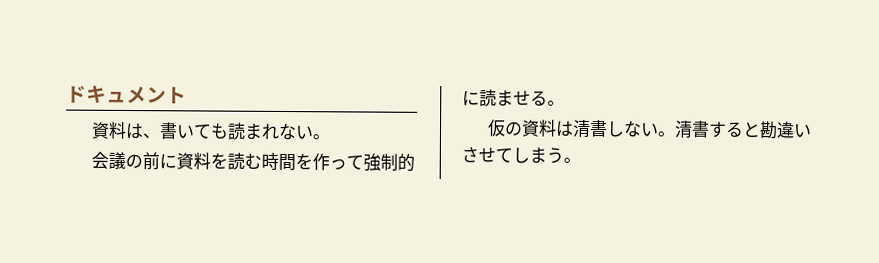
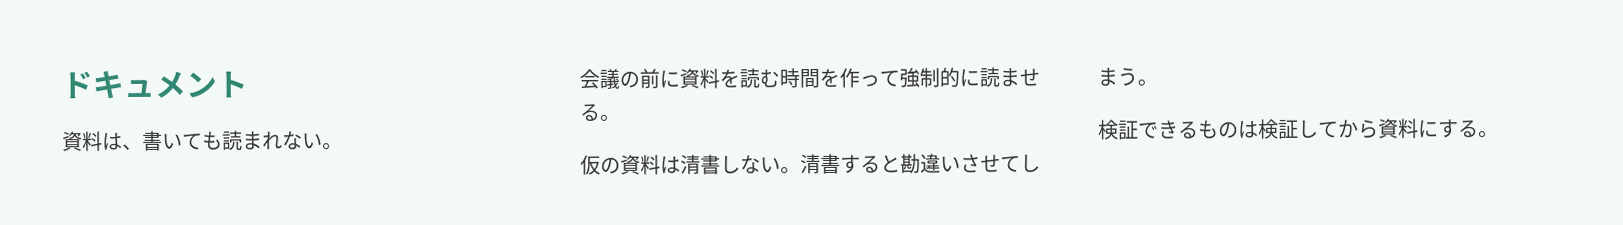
+ 検証できるものは検証してから資料にする。

